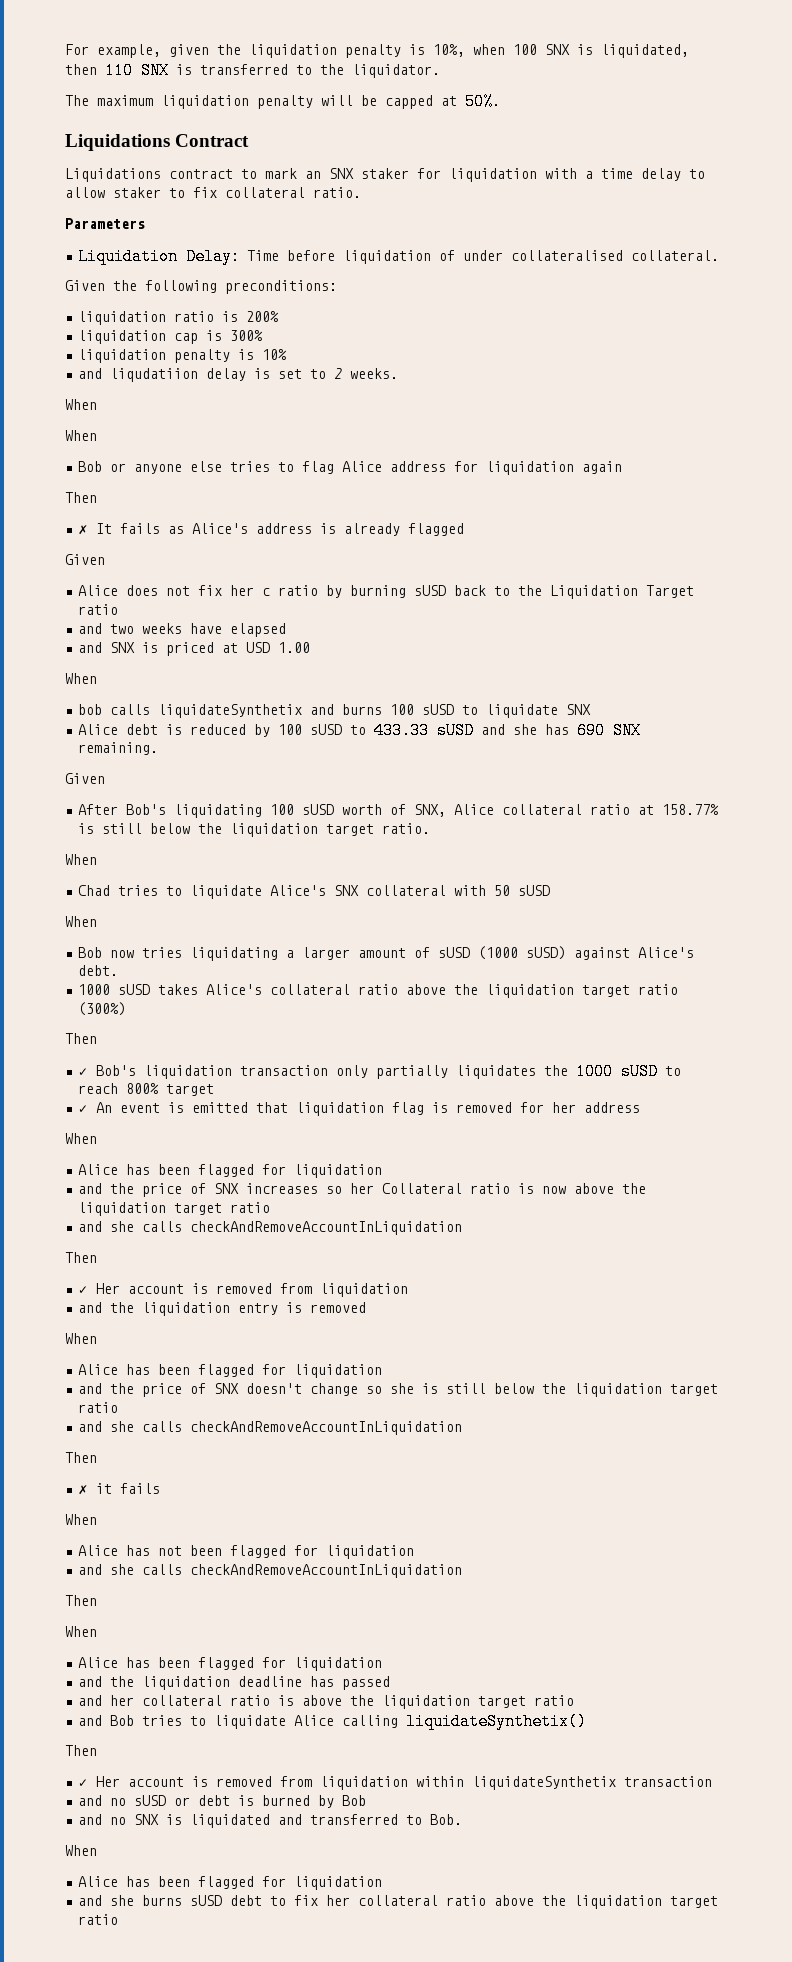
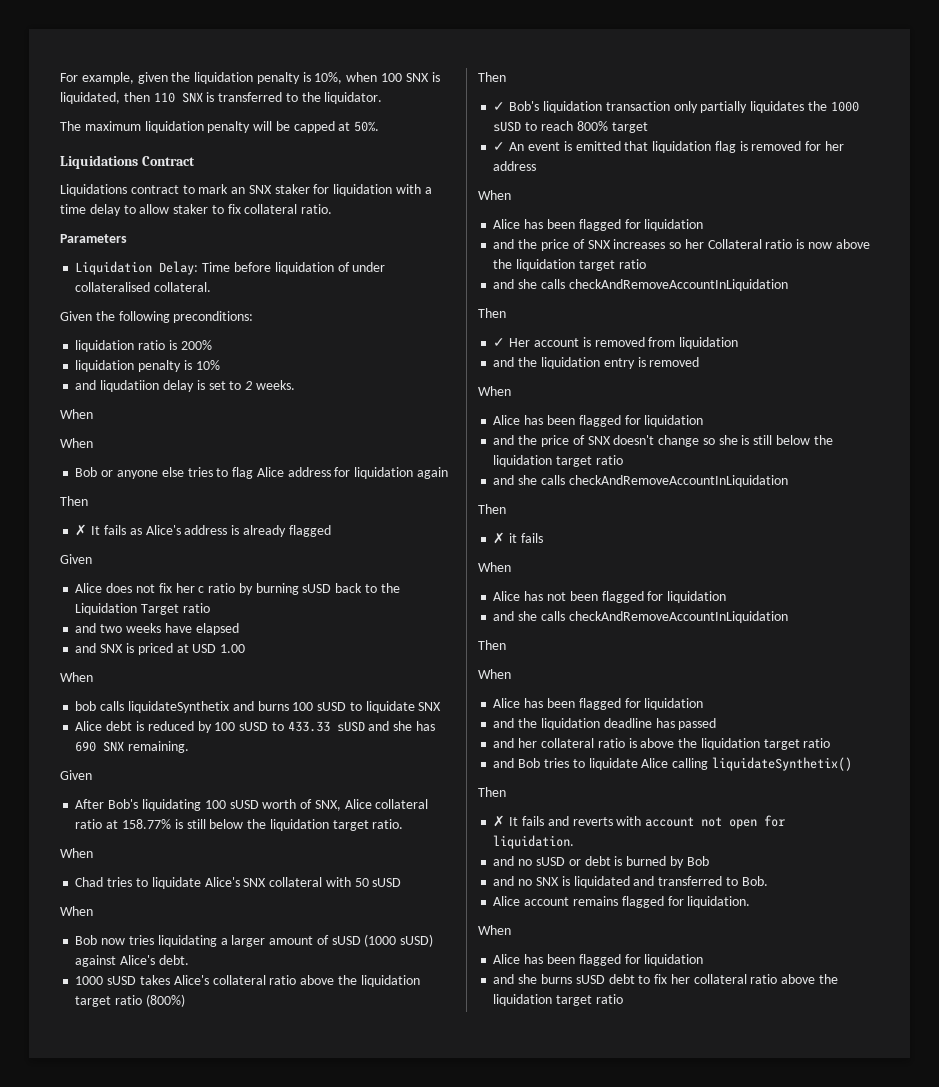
- liquidation cap is 300%
- 1000 sUSD takes Alice's collateral ratio above the liquidation target ratio (300%)
+ 1000 sUSD takes Alice's collateral ratio above the liquidation target ratio (800%)
- ✓ Her account is removed from liquidation within liquidateSynthetix transaction
+ ✗ It fails and reverts with account not open for liquidation.
+ Alice account remains flagged for liquidation.

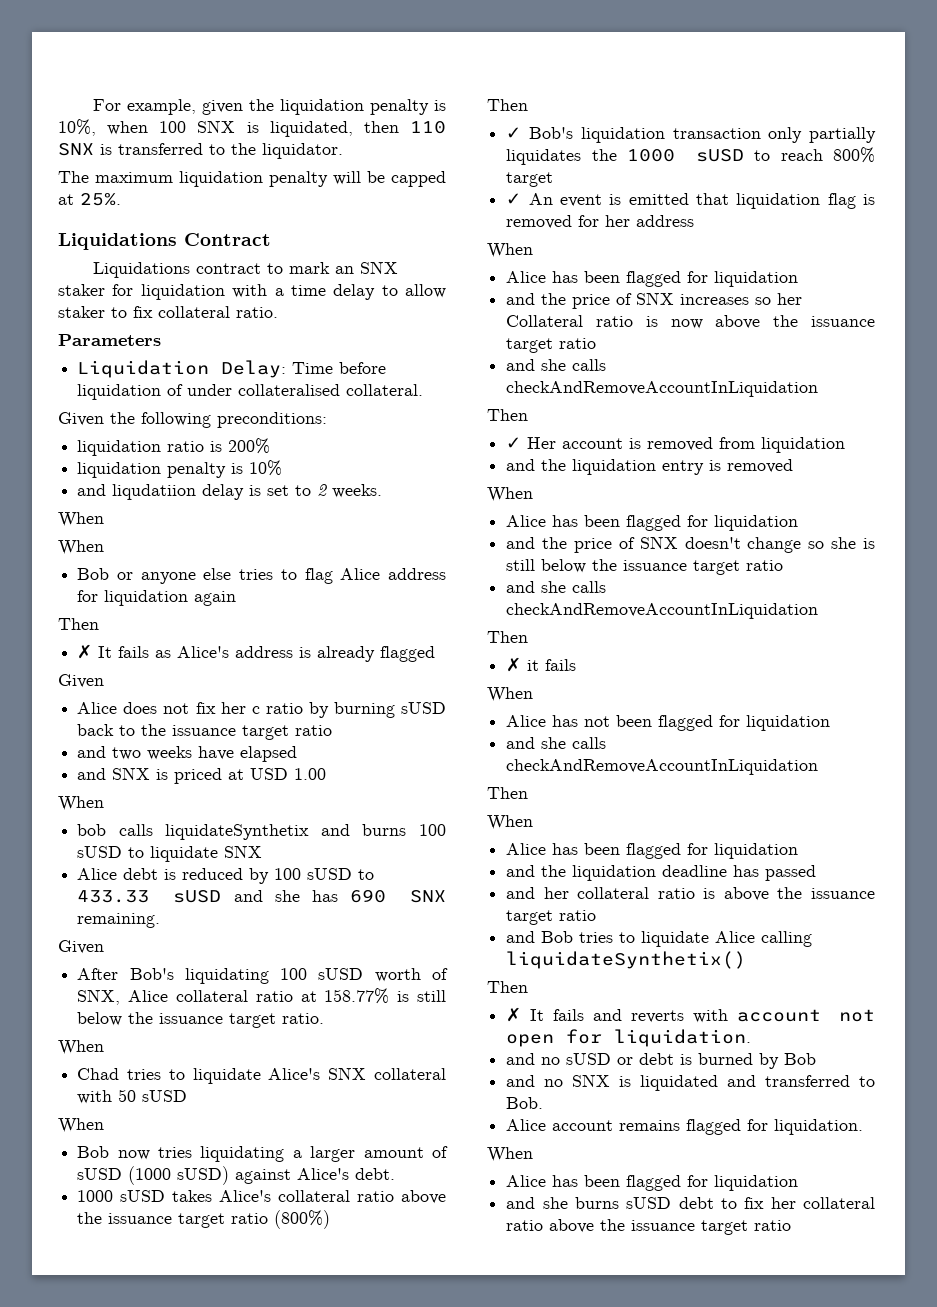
- The maximum liquidation penalty will be capped at 50%.
+ The maximum liquidation penalty will be capped at 25%.
- Alice does not fix her c ratio by burning sUSD back to the Liquidation Target ratio
+ Alice does not fix her c ratio by burning sUSD back to the issuance target ratio
- After Bob's liquidating 100 sUSD worth of SNX, Alice collateral ratio at 158.77% is still below the liquidation target ratio.
+ After Bob's liquidating 100 sUSD worth of SNX, Alice collateral ratio at 158.77% is still below the issuance target ratio.
- 1000 sUSD takes Alice's collateral ratio above the liquidation target ratio (800%)
+ 1000 sUSD takes Alice's collateral ratio above the issuance target ratio (800%)
- and the price of SNX increases so her Collateral ratio is now above the liquidation target ratio
+ and the price of SNX increases so her Collateral ratio is now above the issuance target ratio
- and the price of SNX doesn't change so she is still below the liquidation target ratio
+ and the price of SNX doesn't change so she is still below the issuance target ratio
- and her collateral ratio is above the liquidation target ratio
+ and her collateral ratio is above the issuance target ratio
- and she burns sUSD debt to fix her collateral ratio above the liquidation target ratio
+ and she burns sUSD debt to fix her collateral ratio above the issuance target ratio

